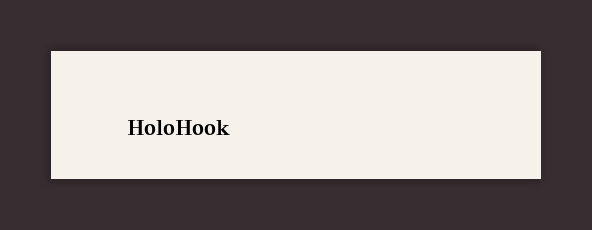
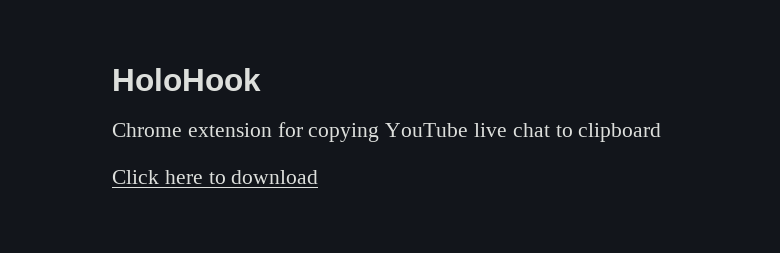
+ Chrome extension for copying YouTube live chat to clipboard
+ Click here to download

